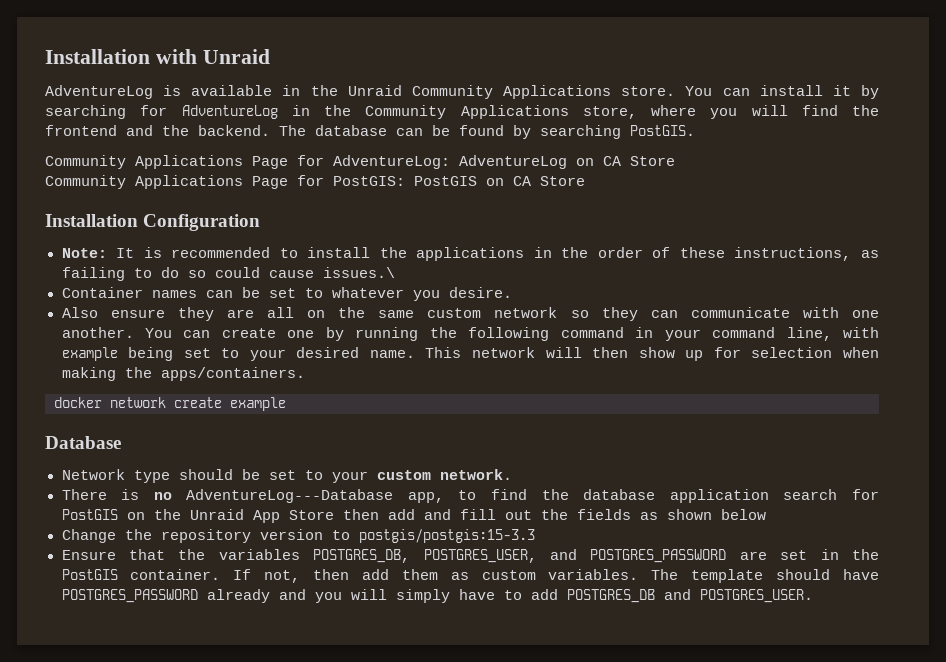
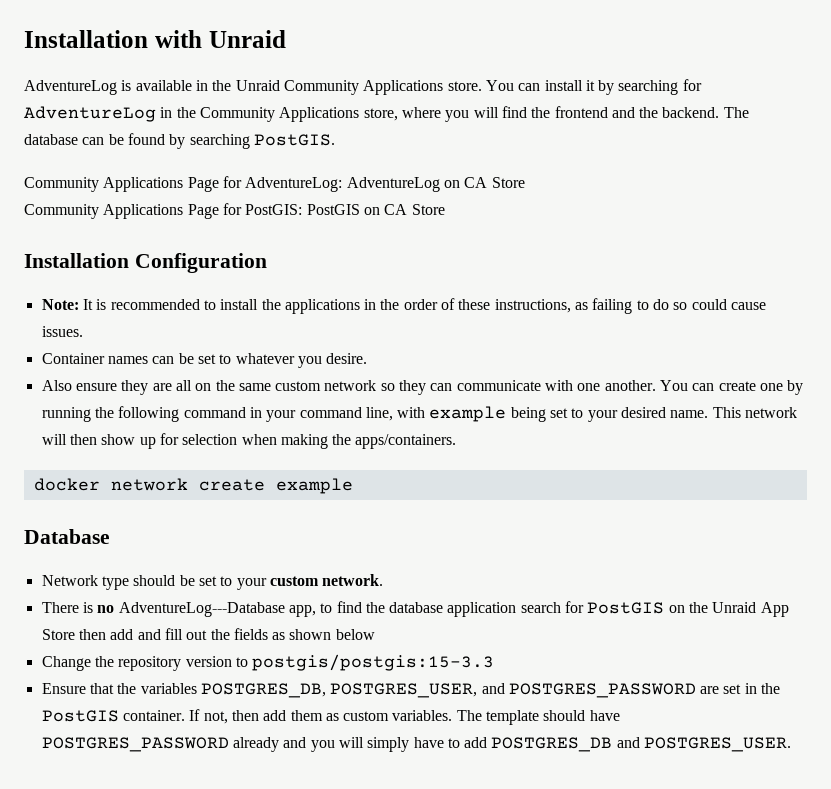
- Note: It is recommended to install the applications in the order of these instructions, as failing to do so could cause issues.\
+ Note: It is recommended to install the applications in the order of these instructions, as failing to do so could cause issues.

